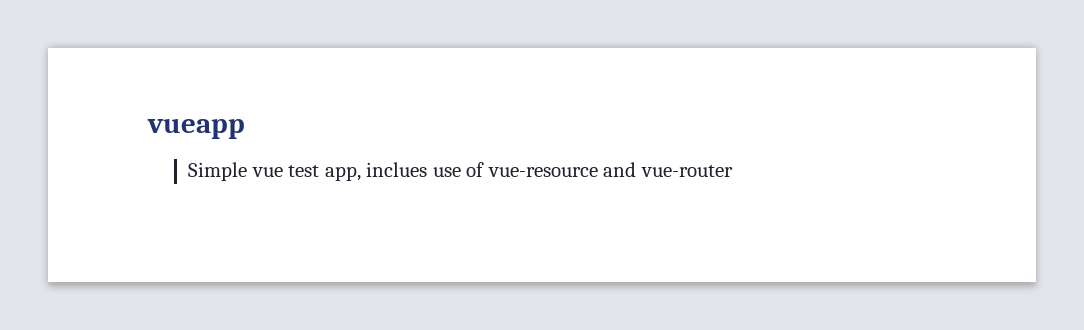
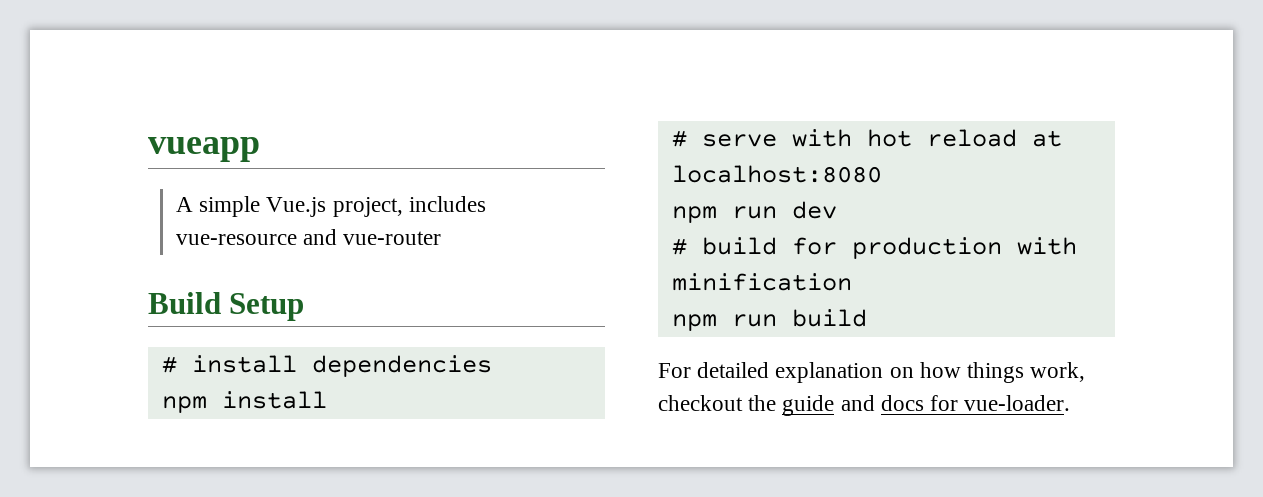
- Simple vue test app, inclues use of vue-resource and vue-router
+ A simple Vue.js project, includes vue-resource and vue-router
+ Build Setup
+ # install dependencies
+ npm install
+ # serve with hot reload at localhost:8080
+ npm run dev
+ # build for production with minification
+ npm run build
+ For detailed explanation on how things work, checkout the guide and docs for vue-loader.

